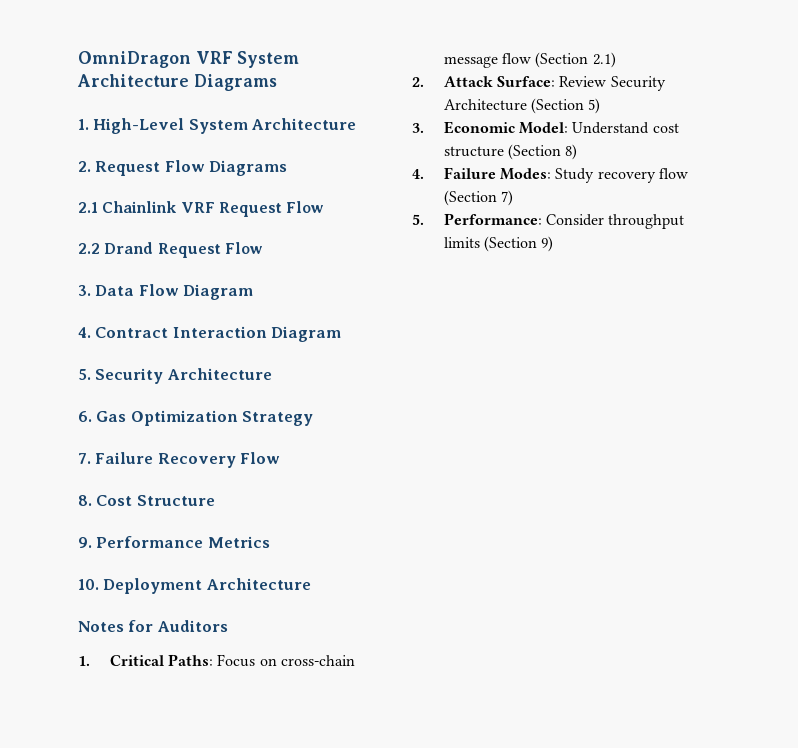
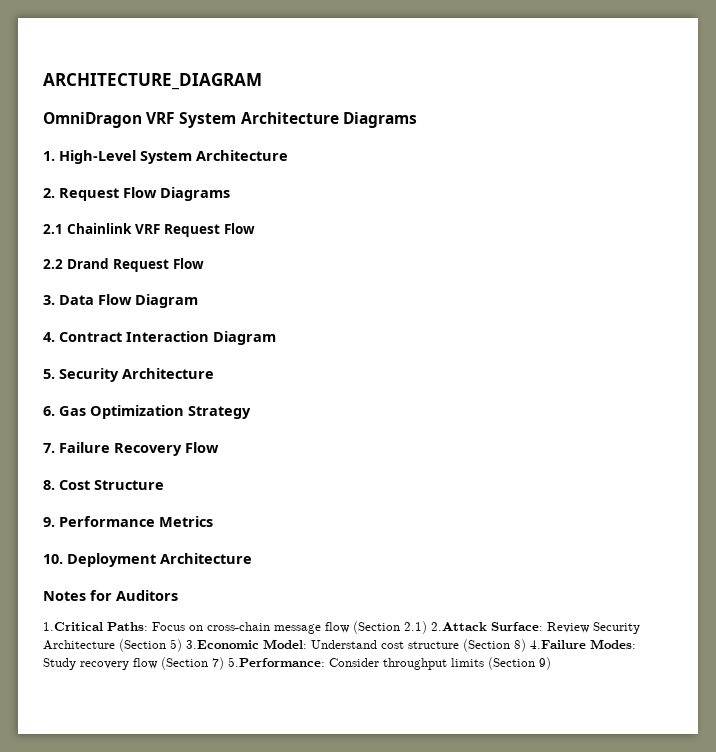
+ ARCHITECTURE_DIAGRAM
- 1. Critical Paths: Focus on cross-chain message flow (Section 2.1)
- 2. Attack Surface: Review Security Architecture (Section 5)
- 3. Economic Model: Understand cost structure (Section 8)
- 4. Failure Modes: Study recovery flow (Section 7)
- 5. Performance: Consider throughput limits (Section 9)
+ 1.Critical Paths: Focus on cross-chain message flow (Section 2.1) 2.Attack Surface: Review Security Architecture (Section 5) 3.Economic Model: Understand cost structure (Section 8) 4.Failure Modes: Study recovery flow (Section 7) 5.Performance: Consider throughput limits (Section 9)

